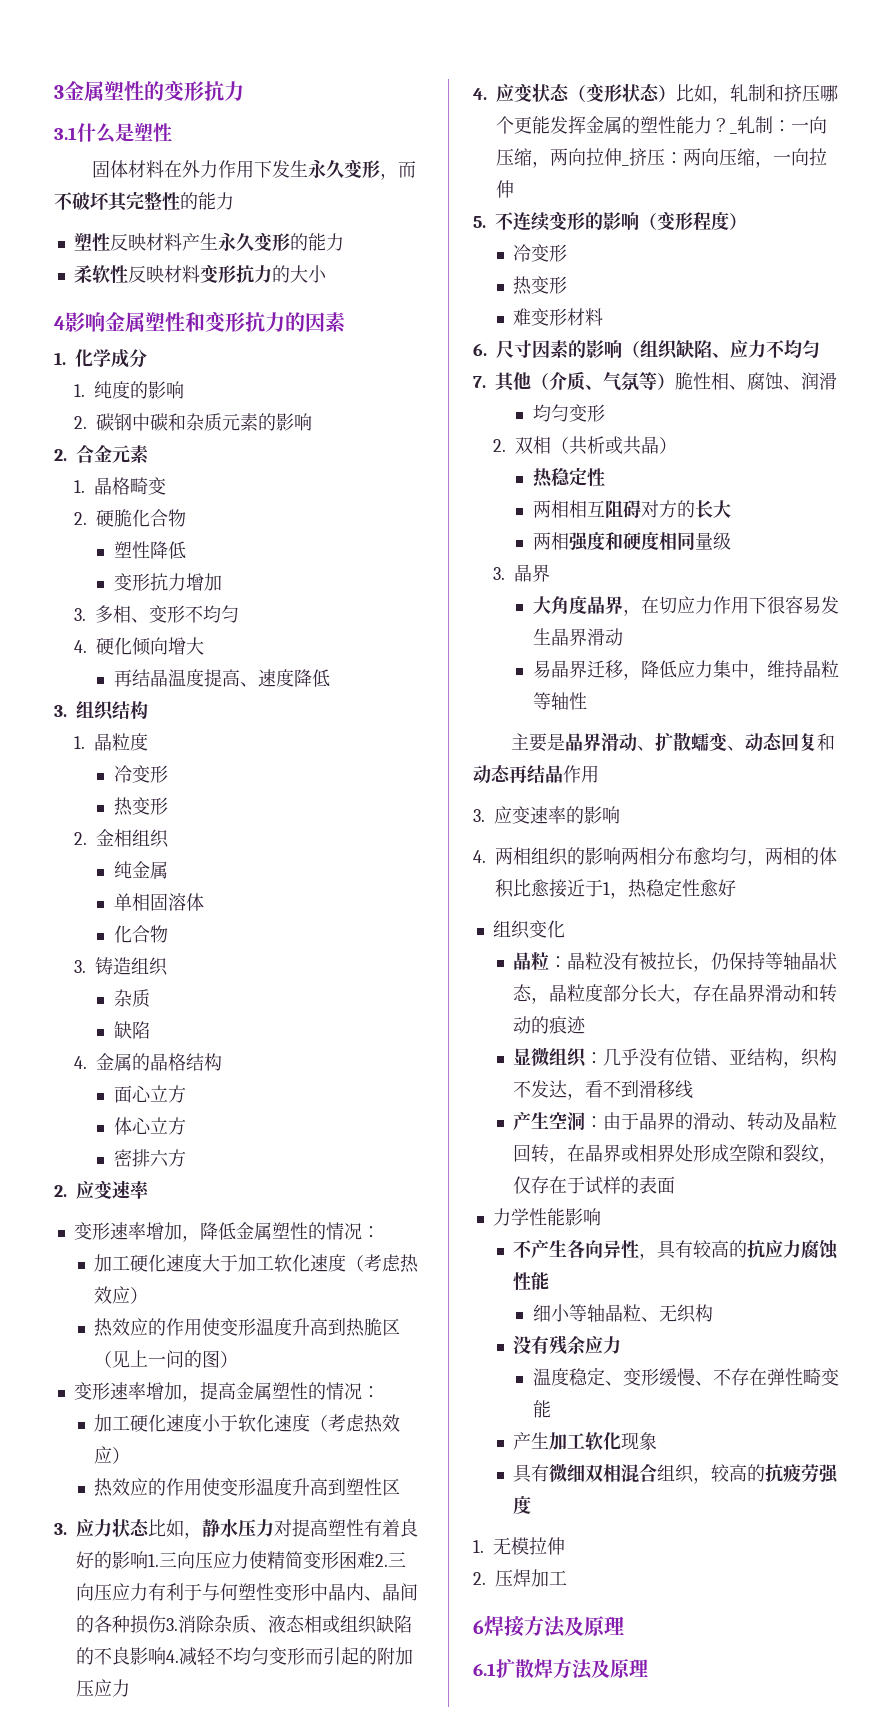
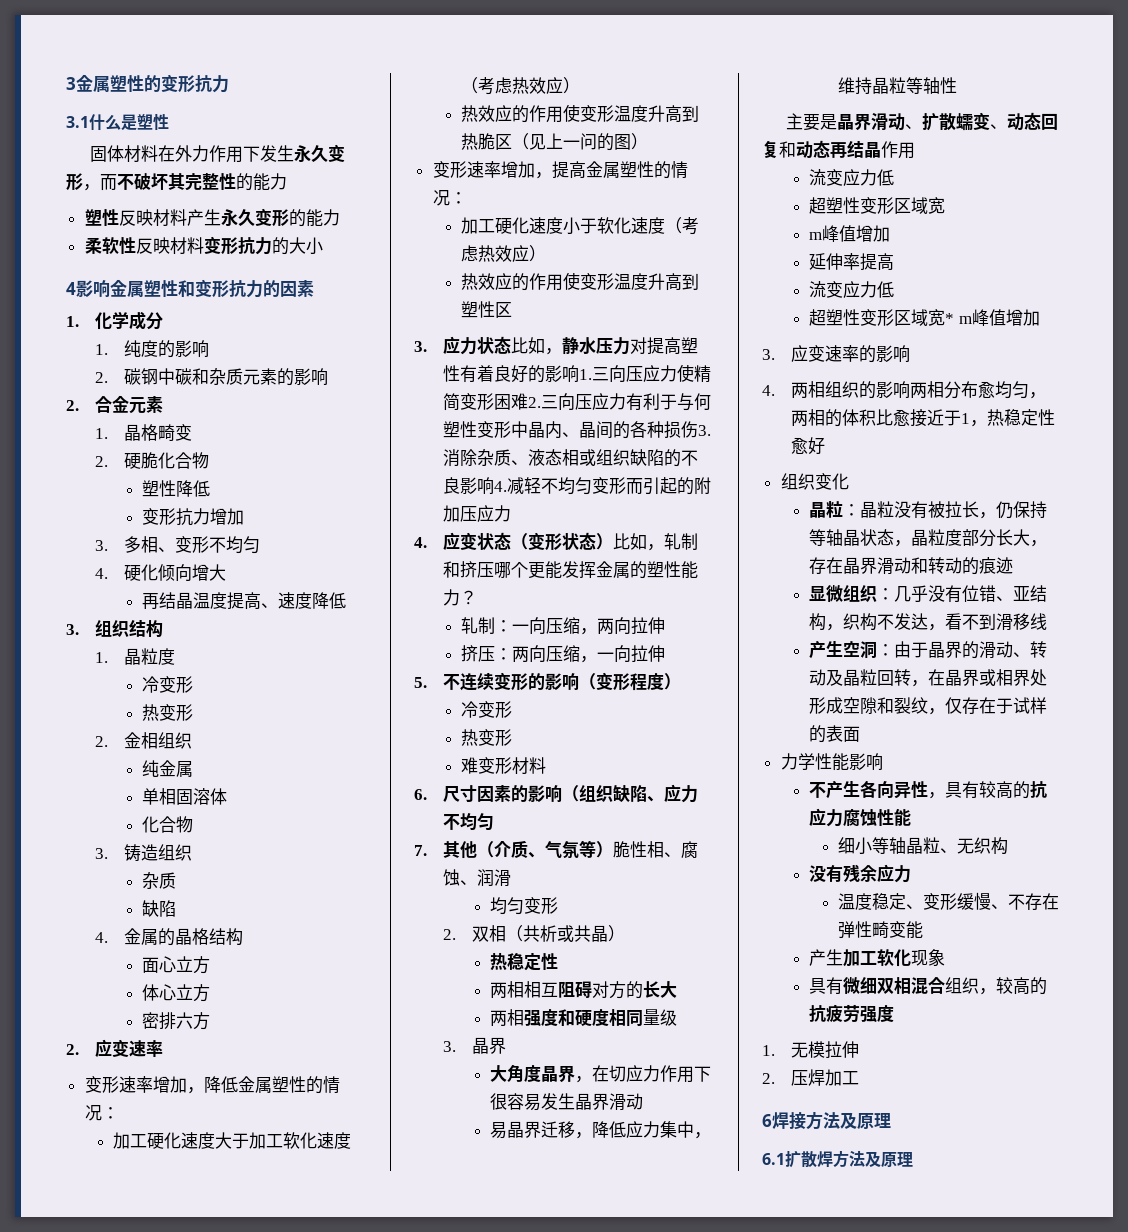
- 4.应变状态（变形状态）比如，轧制和挤压哪个更能发挥金属的塑性能力？_轧制：一向压缩，两向拉伸_挤压：两向压缩，一向拉伸
+ 4.应变状态（变形状态）比如，轧制和挤压哪个更能发挥金属的塑性能力？
+ 轧制：一向压缩，两向拉伸
+ 挤压：两向压缩，一向拉伸
  主要是晶界滑动、扩散蠕变、动态回复和动态再结晶作用
+ 流变应力低
+ 超塑性变形区域宽
+ m峰值增加
+ 延伸率提高
+ 流变应力低
+ 超塑性变形区域宽* m峰值增加

